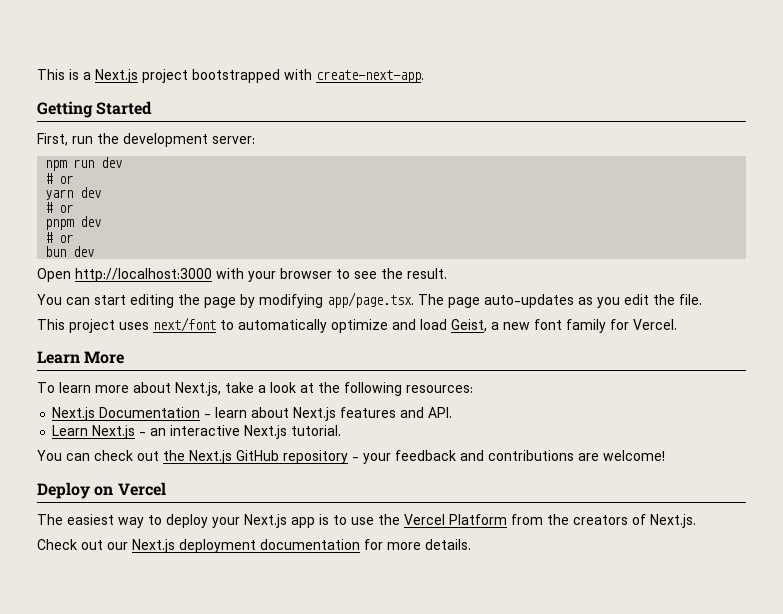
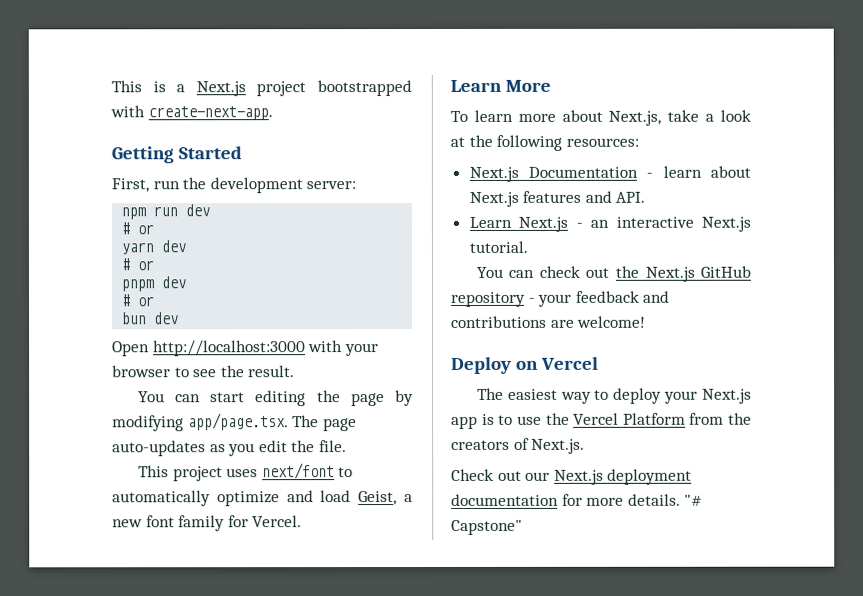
+ "# Capstone"

